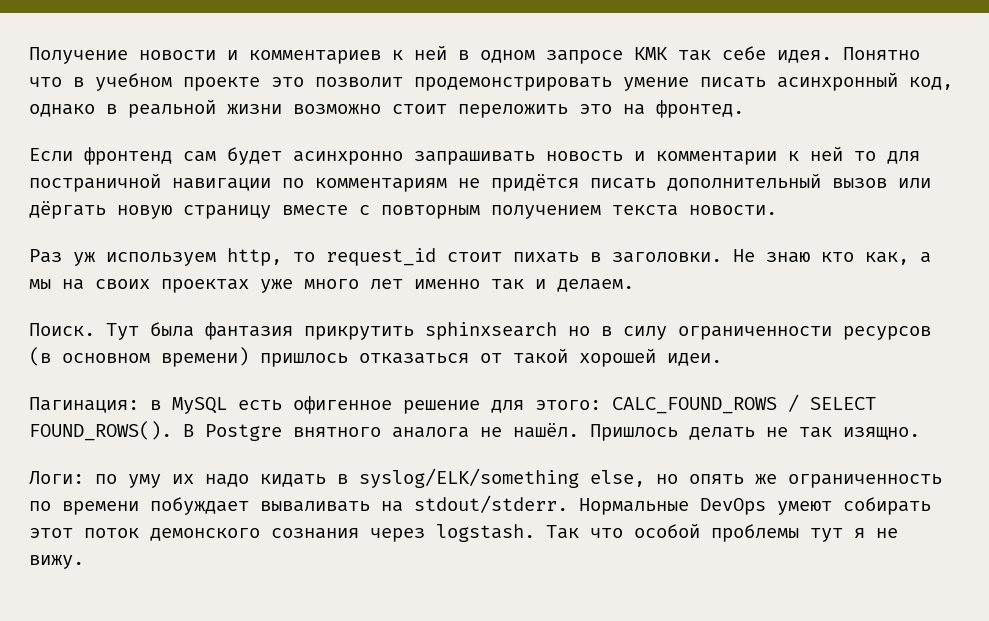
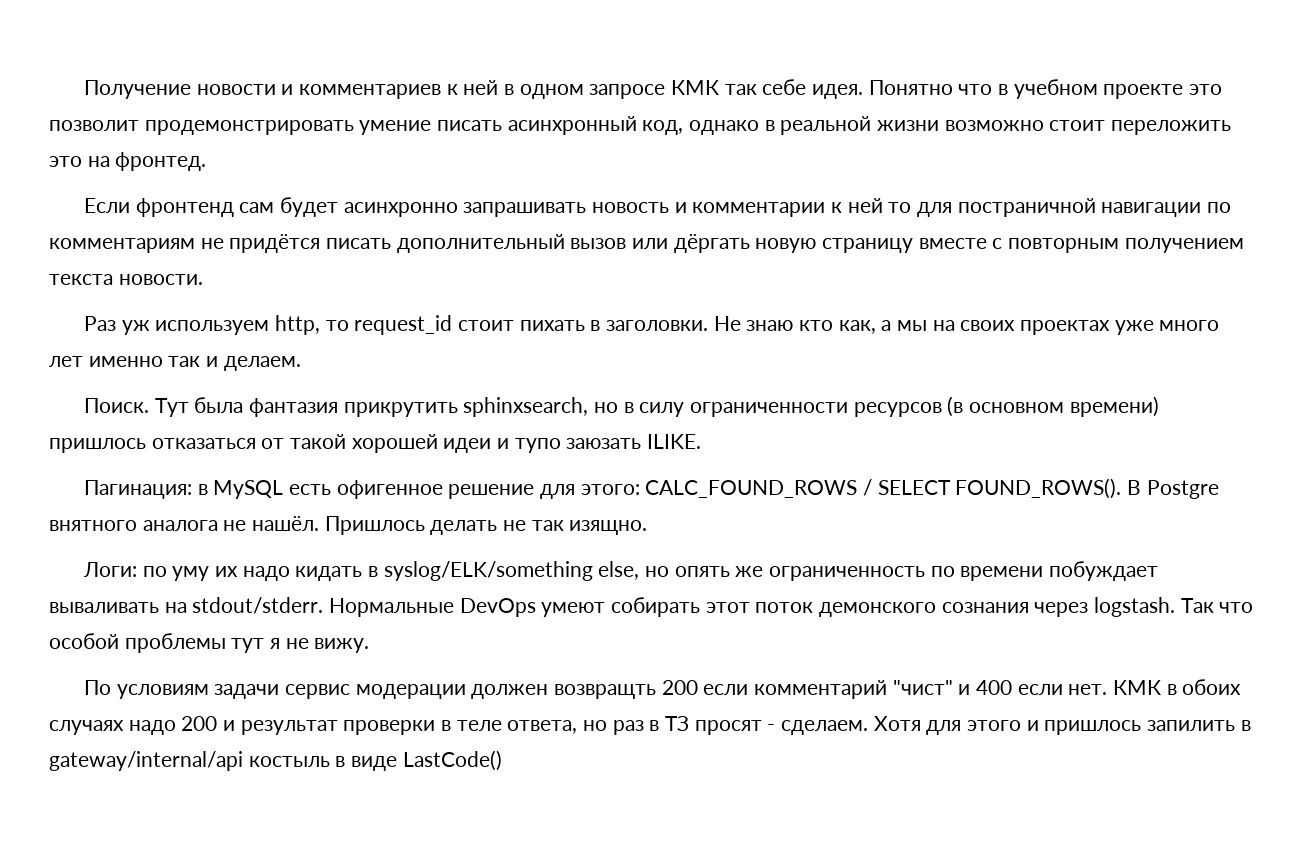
- Тут была фантазия прикрутить sphinxsearch но в силу ограниченности ресурсов (в основном времени) пришлось отказаться от такой хорошей идеи.
+ Тут была фантазия прикрутить sphinxsearch, но в силу ограниченности ресурсов (в основном времени) пришлось отказаться от такой хорошей идеи и тупо заюзать ILIKE.
+ По условиям задачи сервис модерации должен возвращть 200 если комментарий "чист" и 400 если нет. КМК в обоих случаях надо 200 и результат проверки в теле ответа, но раз в ТЗ просят - сделаем. Хотя для этого и пришлось запилить в gateway/internal/api костыль в виде LastCode()

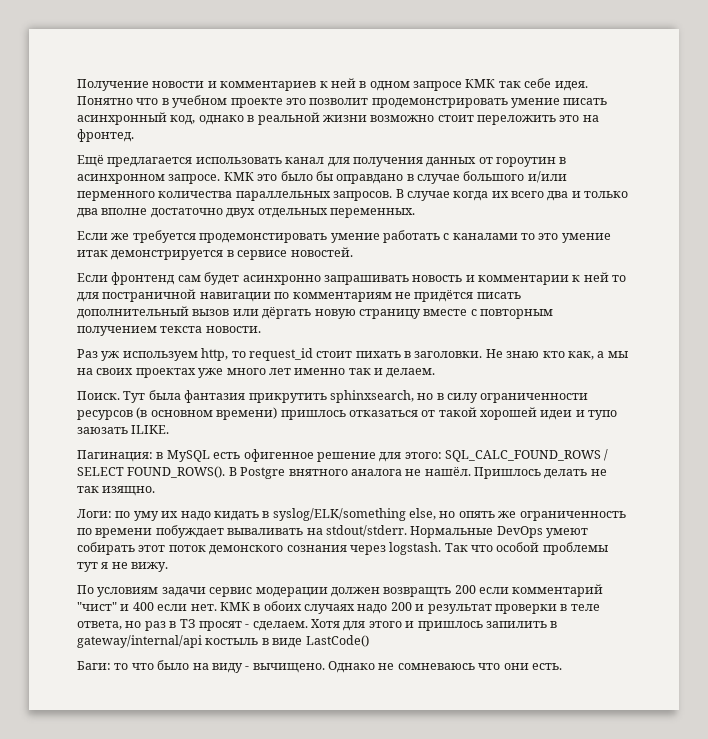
+ Ещё предлагается использовать канал для получения данных от гороутин в асинхронном запросе. КМК это было бы оправдано в случае большого и/или перменного количества параллельных запросов. В случае когда их всего два и только два вполне достаточно двух отдельных переменных.
+ Если же требуется продемонстировать умение работать с каналами то это умение итак демонстрируется в сервисе новостей.
- Пагинация: в MySQL есть офигенное решение для этого: CALC_FOUND_ROWS / SELECT FOUND_ROWS().
+ Пагинация: в MySQL есть офигенное решение для этого: SQL_CALC_FOUND_ROWS / SELECT FOUND_ROWS().
+ Баги: то что было на виду - вычищено. Однако не сомневаюсь что они есть.

